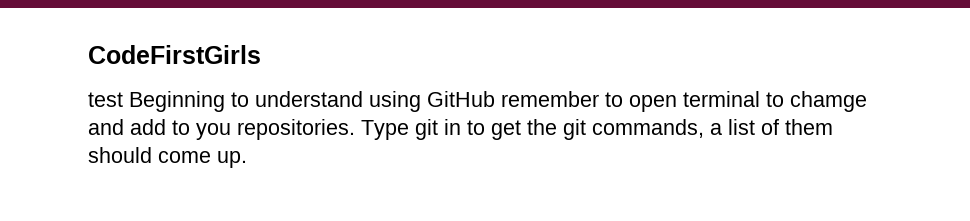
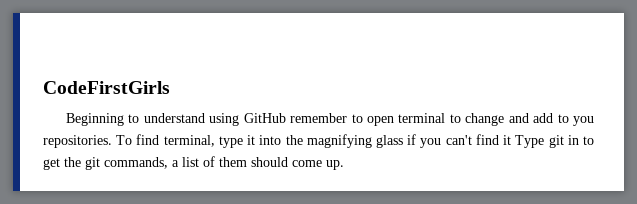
- test Beginning to understand using GitHub remember to open terminal to chamge and add to you repositories.
+ Beginning to understand using GitHub remember to open terminal to change and add to you repositories.
- Type git in to get the git commands, a list of them should come up.
+ To find terminal, type it into the magnifying glass if you can't find it Type git in to get the git commands, a list of them should come up.

